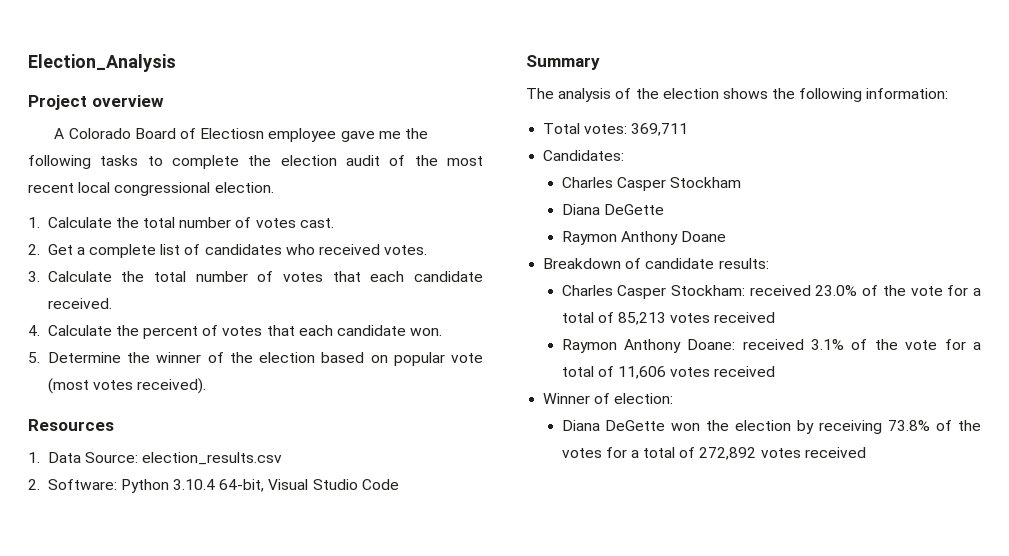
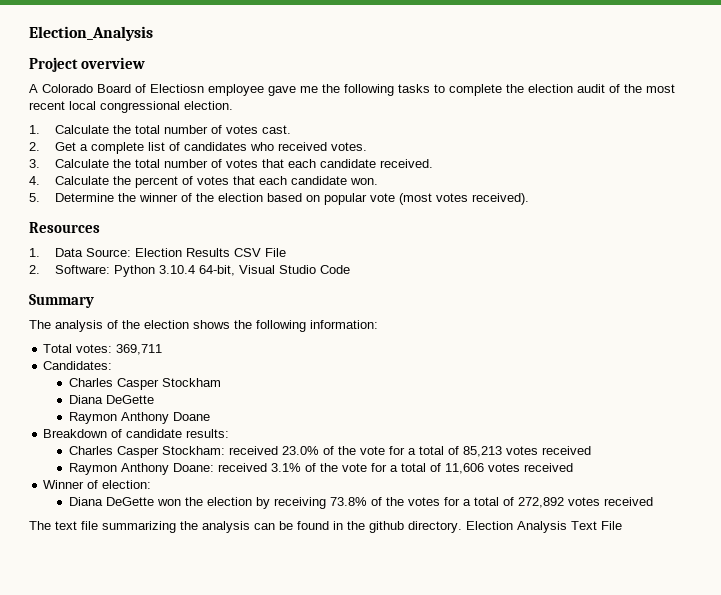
- 1. Data Source: election_results.csv
+ 1. Data Source: Election Results CSV File
+ The text file summarizing the analysis can be found in the github directory. Election Analysis Text File

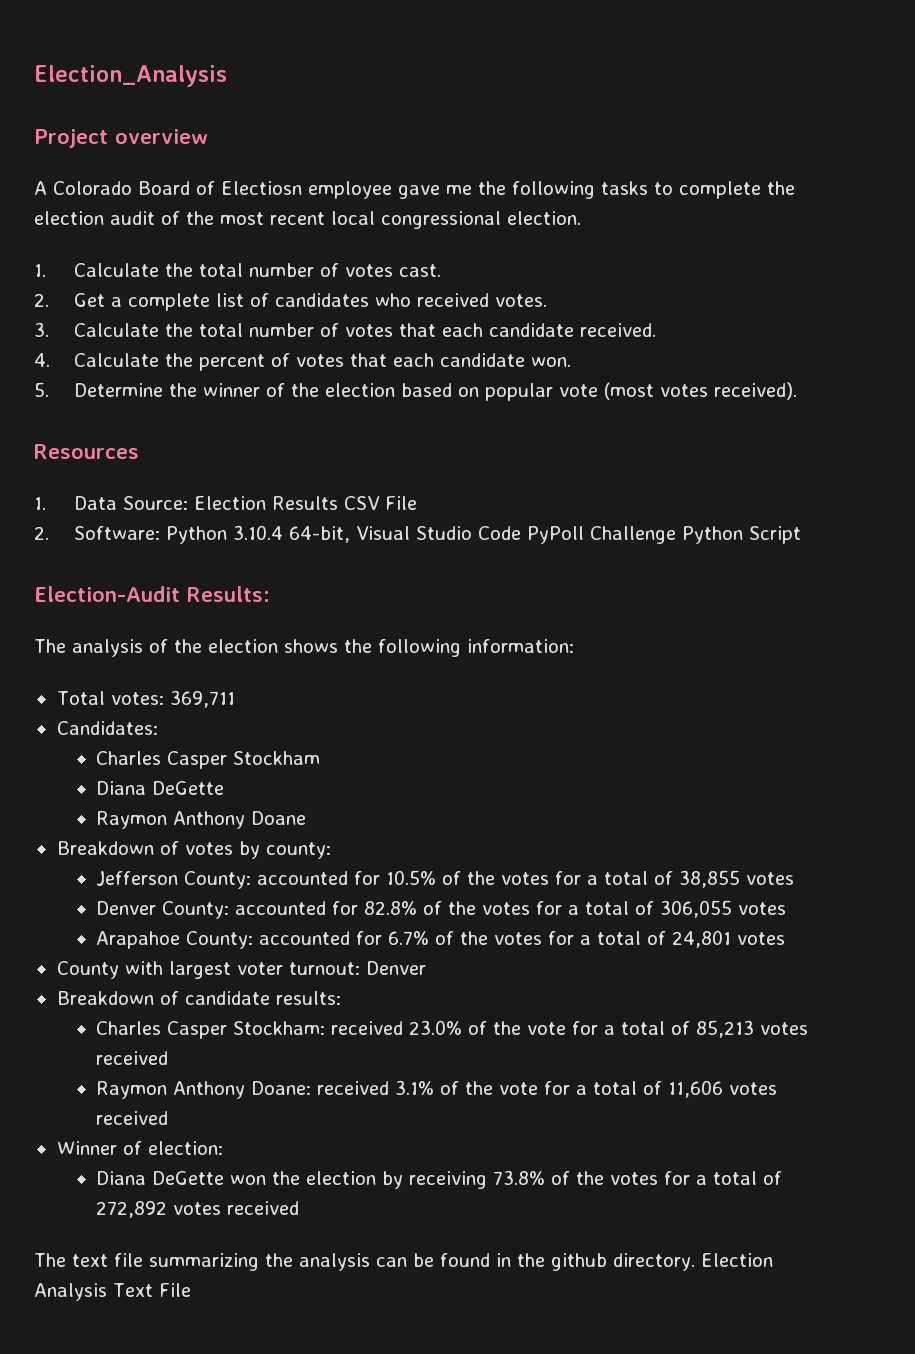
- 2. Software: Python 3.10.4 64-bit, Visual Studio Code
- Summary
+ 2. Software: Python 3.10.4 64-bit, Visual Studio Code PyPoll Challenge Python Script
+ Election-Audit Results:
+ Breakdown of votes by county:
+ Jefferson County: accounted for 10.5% of the votes for a total of 38,855 votes
+ Denver County: accounted for 82.8% of the votes for a total of 306,055 votes
+ Arapahoe County: accounted for 6.7% of the votes for a total of 24,801 votes
+ County with largest voter turnout: Denver

